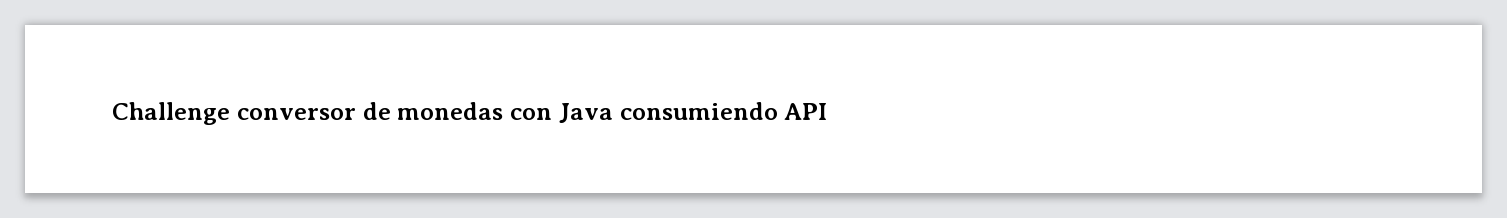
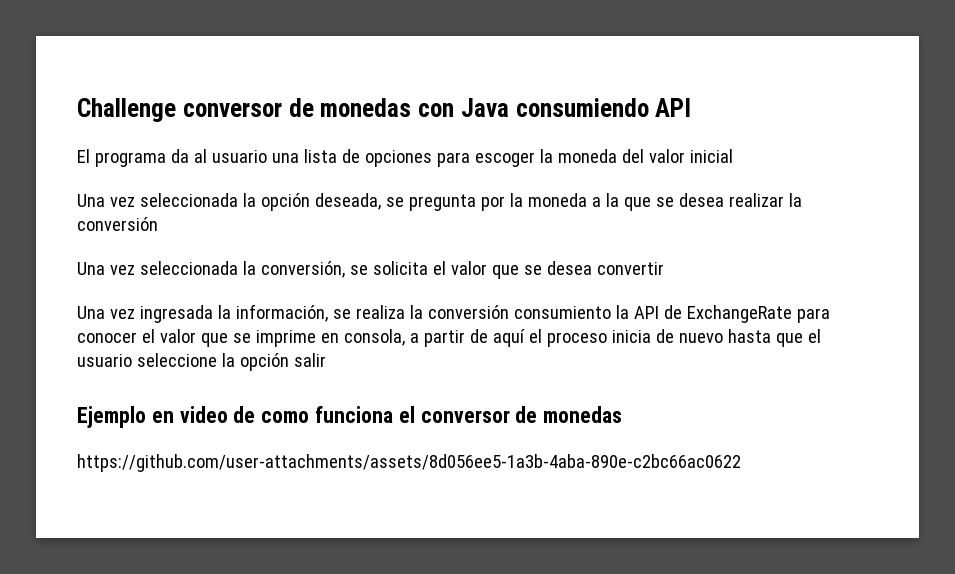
+ El programa da al usuario una lista de opciones para escoger la moneda del valor inicial
+ Una vez seleccionada la opción deseada, se pregunta por la moneda a la que se desea realizar la conversión
+ Una vez seleccionada la conversión, se solicita el valor que se desea convertir
+ Una vez ingresada la información, se realiza la conversión consumiento la API de ExchangeRate para conocer el valor que se imprime en consola, a partir de aquí el proceso inicia de nuevo hasta que el usuario seleccione la opción salir
+ Ejemplo en video de como funciona el conversor de monedas
+ https://github.com/user-attachments/assets/8d056ee5-1a3b-4aba-890e-c2bc66ac0622

